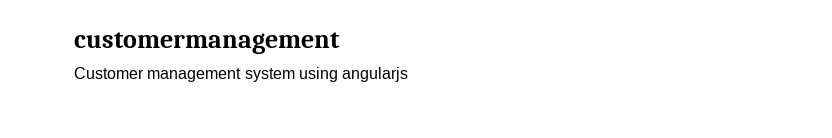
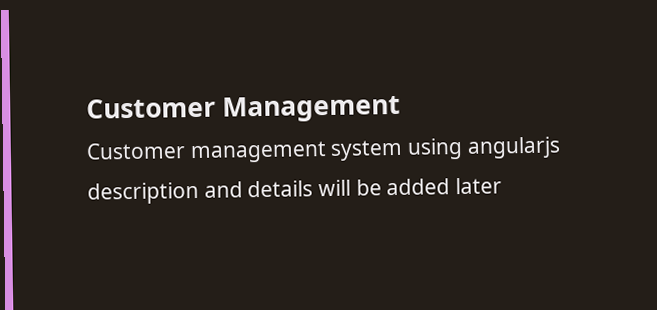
- customermanagement
+ Customer Management
+ description and details will be added later

